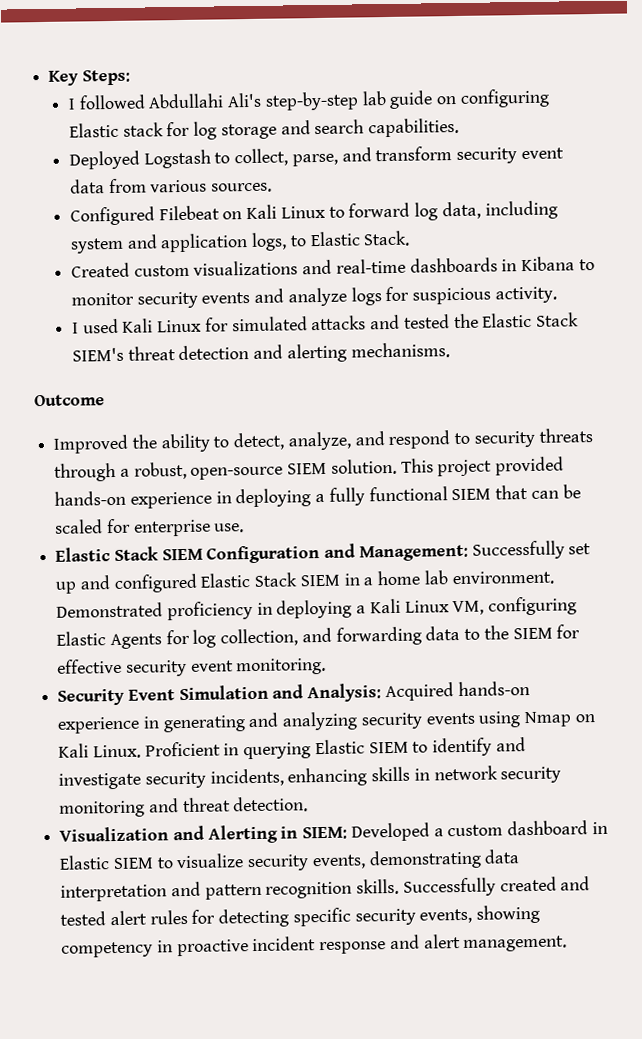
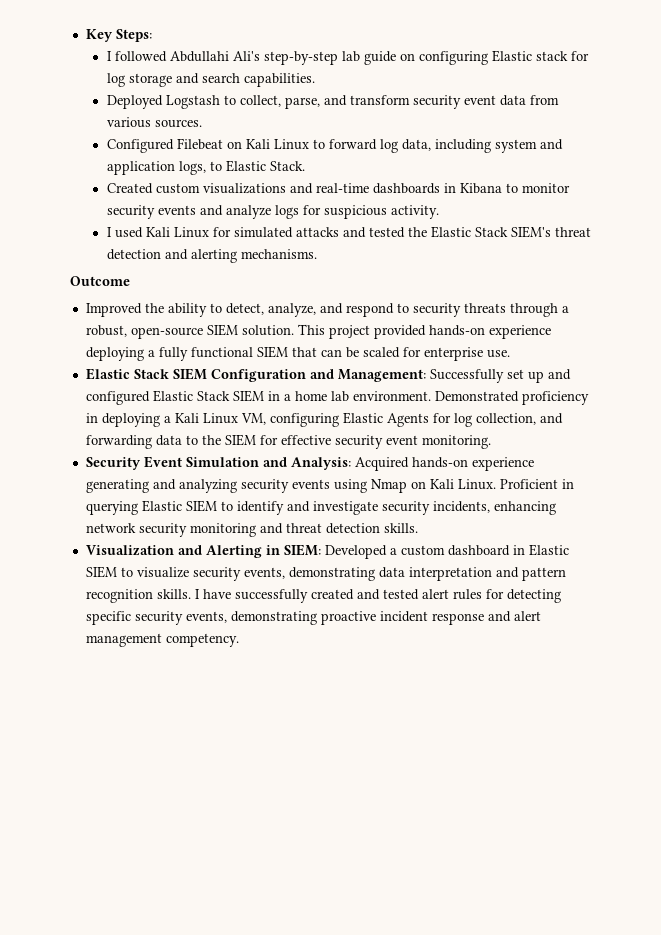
- This project provided hands-on experience in deploying a fully functional SIEM that can be scaled for enterprise use.
+ This project provided hands-on experience deploying a fully functional SIEM that can be scaled for enterprise use.
- Security Event Simulation and Analysis: Acquired hands-on experience in generating and analyzing security events using Nmap on Kali Linux.
+ Security Event Simulation and Analysis: Acquired hands-on experience generating and analyzing security events using Nmap on Kali Linux.
- Proficient in querying Elastic SIEM to identify and investigate security incidents, enhancing skills in network security monitoring and threat detection.
+ Proficient in querying Elastic SIEM to identify and investigate security incidents, enhancing network security monitoring and threat detection skills.
- Successfully created and tested alert rules for detecting specific security events, showing competency in proactive incident response and alert management.
+ I have successfully created and tested alert rules for detecting specific security events, demonstrating proactive incident response and alert management competency.

